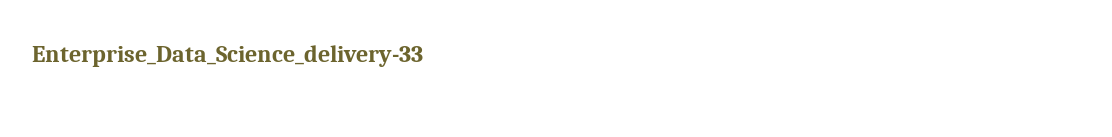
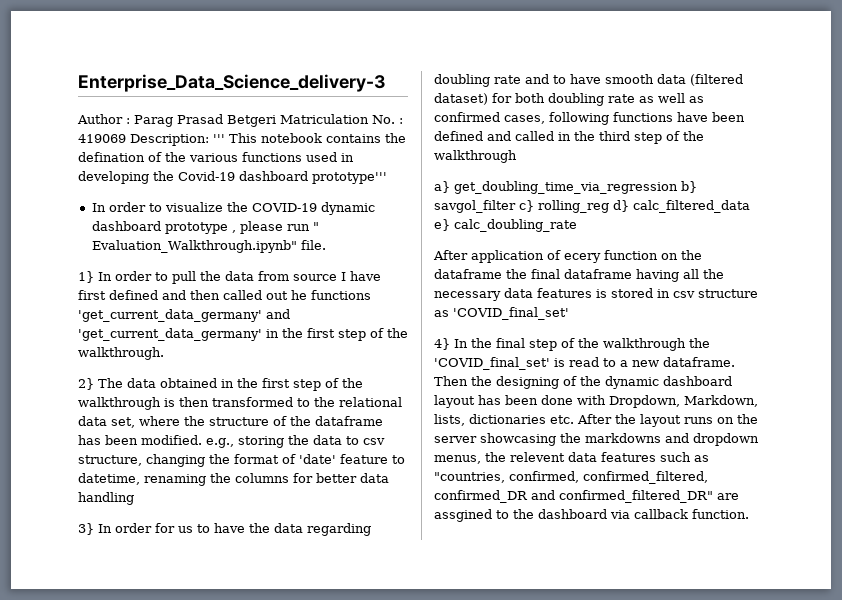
- Enterprise_Data_Science_delivery-33
+ Enterprise_Data_Science_delivery-3
+ Author : Parag Prasad Betgeri Matriculation No. : 419069 Description: ''' This notebook contains the defination of the various functions used in developing the Covid-19 dashboard prototype'''
+ In order to visualize the COVID-19 dynamic dashboard prototype , please run " Evaluation_Walkthrough.ipynb" file.
+ 1} In order to pull the data from source I have first defined and then called out he functions 'get_current_data_germany' and 'get_current_data_germany' in the first step of the walkthrough.
+ 2} The data obtained in the first step of the walkthrough is then transformed to the relational data set, where the structure of the dataframe has been modified. e.g., storing the data to csv structure, changing the format of 'date' feature to datetime, renaming the columns for better data handling
+ 3} In order for us to have the data regarding doubling rate and to have smooth data (filtered dataset) for both doubling rate as well as confirmed cases, following functions have been defined and called in the third step of the walkthrough
+ a} get_doubling_time_via_regression b} savgol_filter c} rolling_reg d} calc_filtered_data e} calc_doubling_rate
+ After application of ecery function on the dataframe the final dataframe having all the necessary data features is stored in csv structure as 'COVID_final_set'
+ 4} In the final step of the walkthrough the 'COVID_final_set' is read to a new dataframe. Then the designing of the dynamic dashboard layout has been done with Dropdown, Markdown, lists, dictionaries etc. After the layout runs on the server showcasing the markdowns and dropdown menus, the relevent data features such as "countries, confirmed, confirmed_filtered, confirmed_DR and confirmed_filtered_DR" are assgined to the dashboard via callback function.

